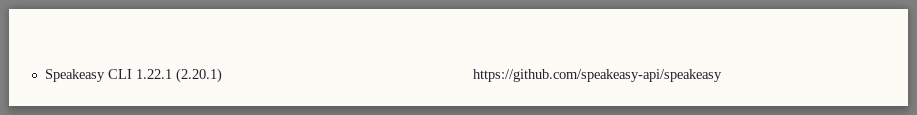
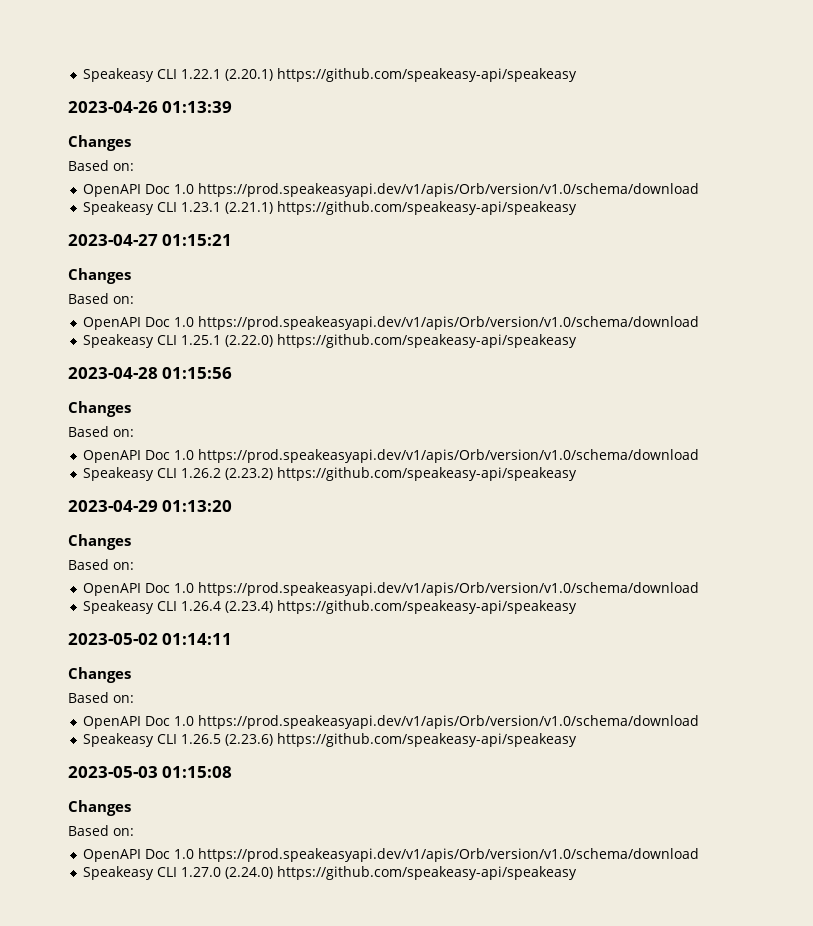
+ 2023-04-26 01:13:39
+ Changes
+ Based on:
+ OpenAPI Doc 1.0 https://prod.speakeasyapi.dev/v1/apis/Orb/version/v1.0/schema/download
+ Speakeasy CLI 1.23.1 (2.21.1) https://github.com/speakeasy-api/speakeasy
+ 2023-04-27 01:15:21
+ Changes
+ Based on:
+ OpenAPI Doc 1.0 https://prod.speakeasyapi.dev/v1/apis/Orb/version/v1.0/schema/download
+ Speakeasy CLI 1.25.1 (2.22.0) https://github.com/speakeasy-api/speakeasy
+ 2023-04-28 01:15:56
+ Changes
+ Based on:
+ OpenAPI Doc 1.0 https://prod.speakeasyapi.dev/v1/apis/Orb/version/v1.0/schema/download
+ Speakeasy CLI 1.26.2 (2.23.2) https://github.com/speakeasy-api/speakeasy
+ 2023-04-29 01:13:20
+ Changes
+ Based on:
+ OpenAPI Doc 1.0 https://prod.speakeasyapi.dev/v1/apis/Orb/version/v1.0/schema/download
+ Speakeasy CLI 1.26.4 (2.23.4) https://github.com/speakeasy-api/speakeasy
+ 2023-05-02 01:14:11
+ Changes
+ Based on:
+ OpenAPI Doc 1.0 https://prod.speakeasyapi.dev/v1/apis/Orb/version/v1.0/schema/download
+ Speakeasy CLI 1.26.5 (2.23.6) https://github.com/speakeasy-api/speakeasy
+ 2023-05-03 01:15:08
+ Changes
+ Based on:
+ OpenAPI Doc 1.0 https://prod.speakeasyapi.dev/v1/apis/Orb/version/v1.0/schema/download
+ Speakeasy CLI 1.27.0 (2.24.0) https://github.com/speakeasy-api/speakeasy

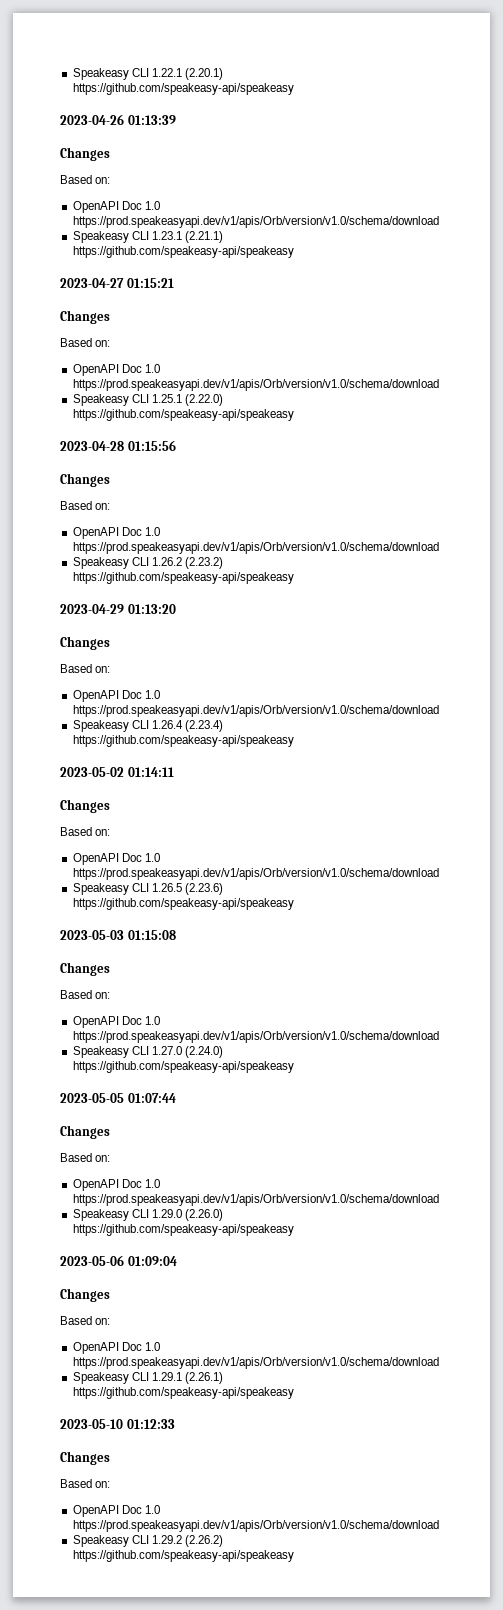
+ 2023-05-05 01:07:44
+ Changes
+ Based on:
+ OpenAPI Doc 1.0 https://prod.speakeasyapi.dev/v1/apis/Orb/version/v1.0/schema/download
+ Speakeasy CLI 1.29.0 (2.26.0) https://github.com/speakeasy-api/speakeasy
+ 2023-05-06 01:09:04
+ Changes
+ Based on:
+ OpenAPI Doc 1.0 https://prod.speakeasyapi.dev/v1/apis/Orb/version/v1.0/schema/download
+ Speakeasy CLI 1.29.1 (2.26.1) https://github.com/speakeasy-api/speakeasy
+ 2023-05-10 01:12:33
+ Changes
+ Based on:
+ OpenAPI Doc 1.0 https://prod.speakeasyapi.dev/v1/apis/Orb/version/v1.0/schema/download
+ Speakeasy CLI 1.29.2 (2.26.2) https://github.com/speakeasy-api/speakeasy

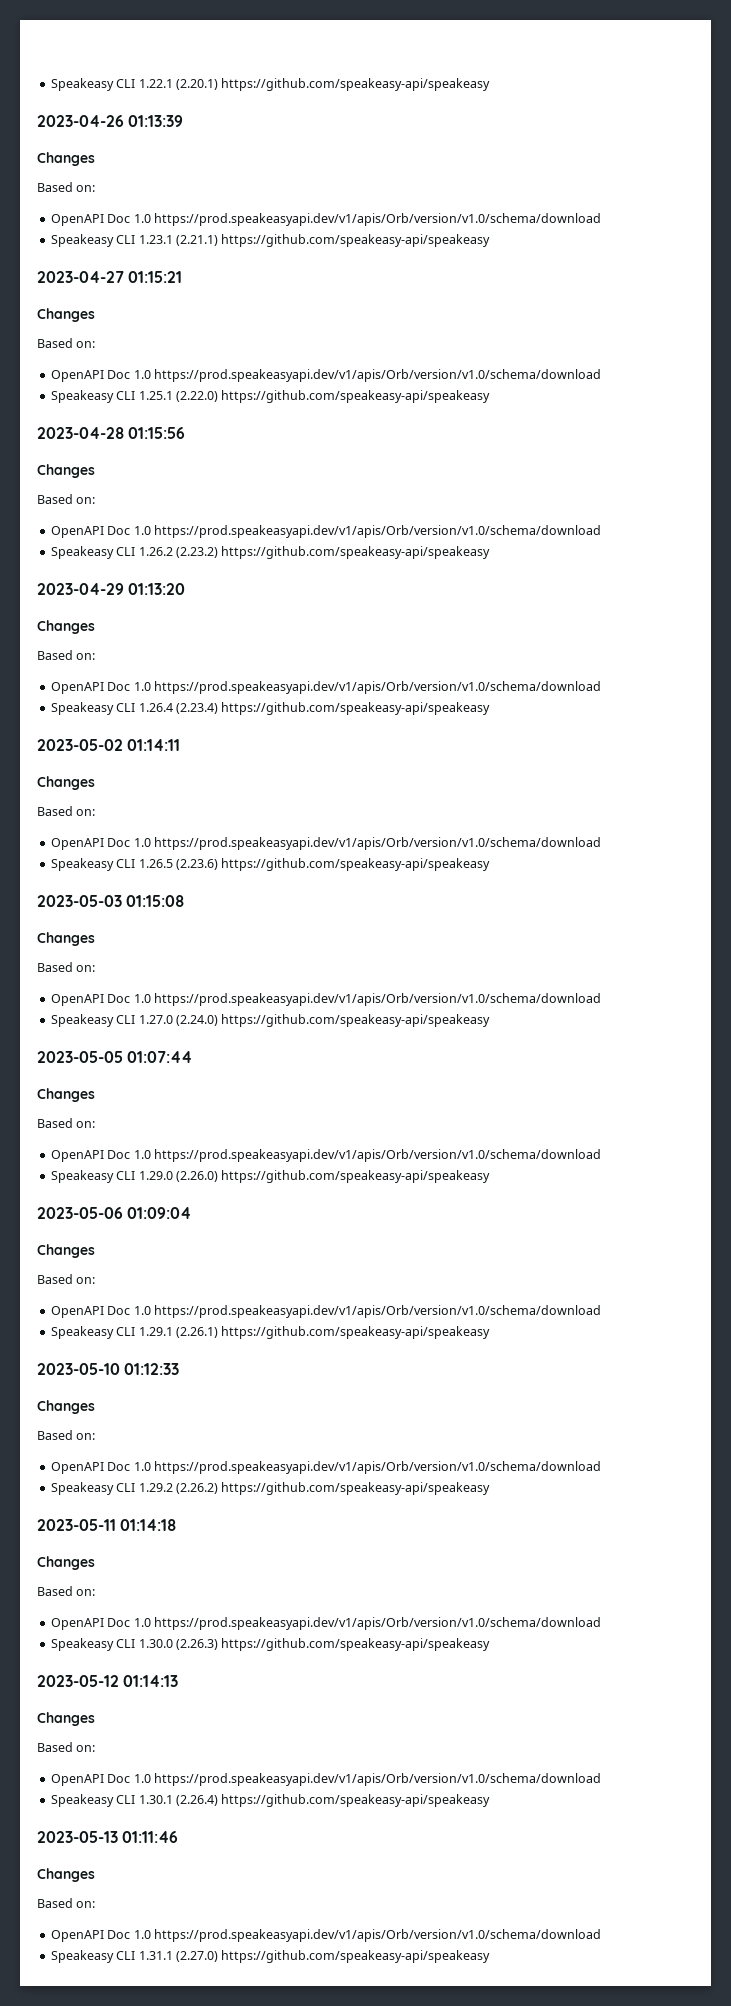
+ 2023-05-11 01:14:18
+ Changes
+ Based on:
+ OpenAPI Doc 1.0 https://prod.speakeasyapi.dev/v1/apis/Orb/version/v1.0/schema/download
+ Speakeasy CLI 1.30.0 (2.26.3) https://github.com/speakeasy-api/speakeasy
+ 2023-05-12 01:14:13
+ Changes
+ Based on:
+ OpenAPI Doc 1.0 https://prod.speakeasyapi.dev/v1/apis/Orb/version/v1.0/schema/download
+ Speakeasy CLI 1.30.1 (2.26.4) https://github.com/speakeasy-api/speakeasy
+ 2023-05-13 01:11:46
+ Changes
+ Based on:
+ OpenAPI Doc 1.0 https://prod.speakeasyapi.dev/v1/apis/Orb/version/v1.0/schema/download
+ Speakeasy CLI 1.31.1 (2.27.0) https://github.com/speakeasy-api/speakeasy

